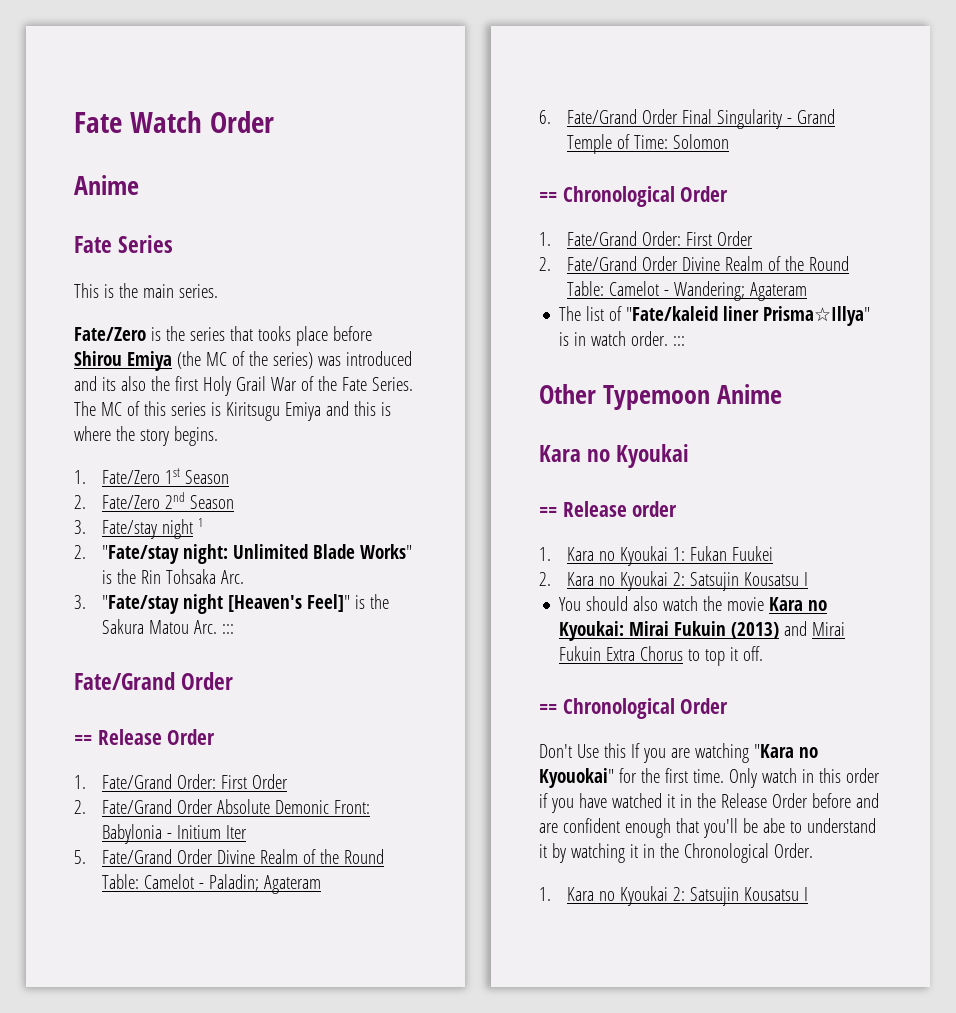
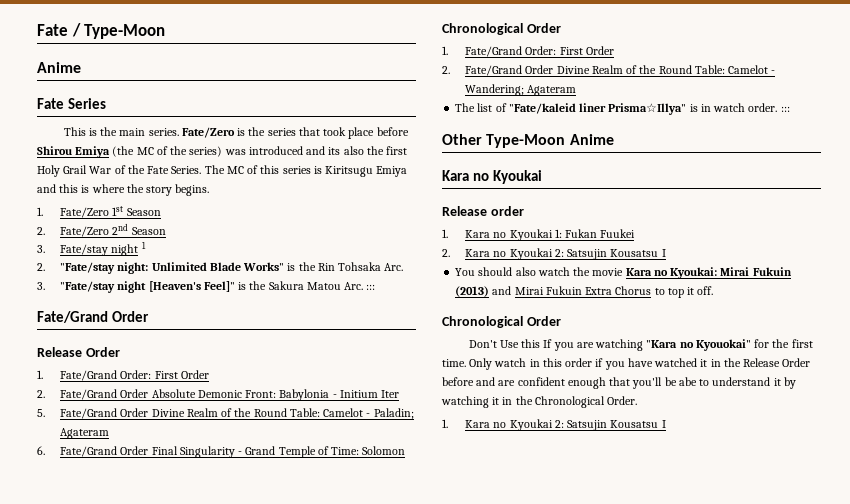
- Fate Watch Order
+ Fate / Type-Moon
- This is the main series.
- Fate/Zero is the series that tooks place before Shirou Emiya (the MC of the series) was introduced and its also the first Holy Grail War of the Fate Series.
+ This is the main series. Fate/Zero is the series that took place before Shirou Emiya (the MC of the series) was introduced and its also the first Holy Grail War of the Fate Series.
  3. "Fate/stay night [Heaven's Feel]" is the Sakura Matou Arc. :::
  Fate/Grand Order
- == Release Order
+ Release Order
  6. Fate/Grand Order Final Singularity - Grand Temple of Time: Solomon
- == Chronological Order
+ Chronological Order
- Other Typemoon Anime
+ Other Type-Moon Anime
- == Release order
+ Release order
  You should also watch the movie Kara no Kyoukai: Mirai Fukuin (2013) and Mirai Fukuin Extra Chorus to top it off.
- == Chronological Order
+ Chronological Order

